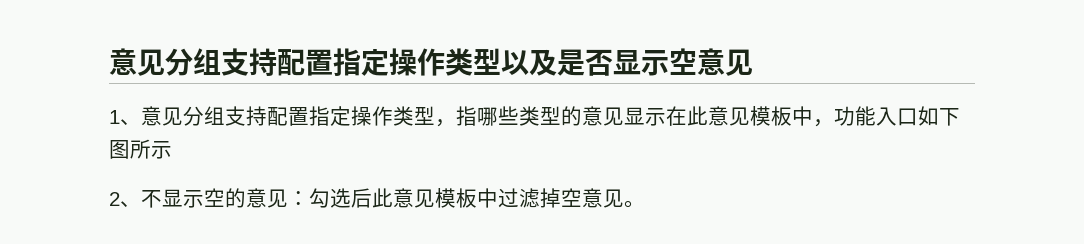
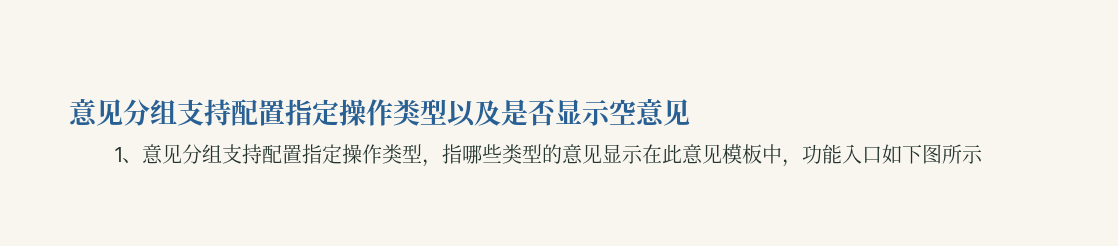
- 2、不显示空的意见：勾选后此意见模板中过滤掉空意见。

